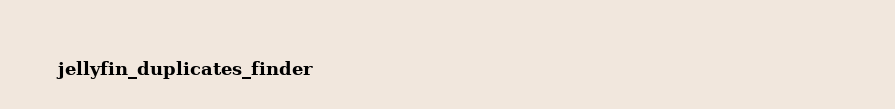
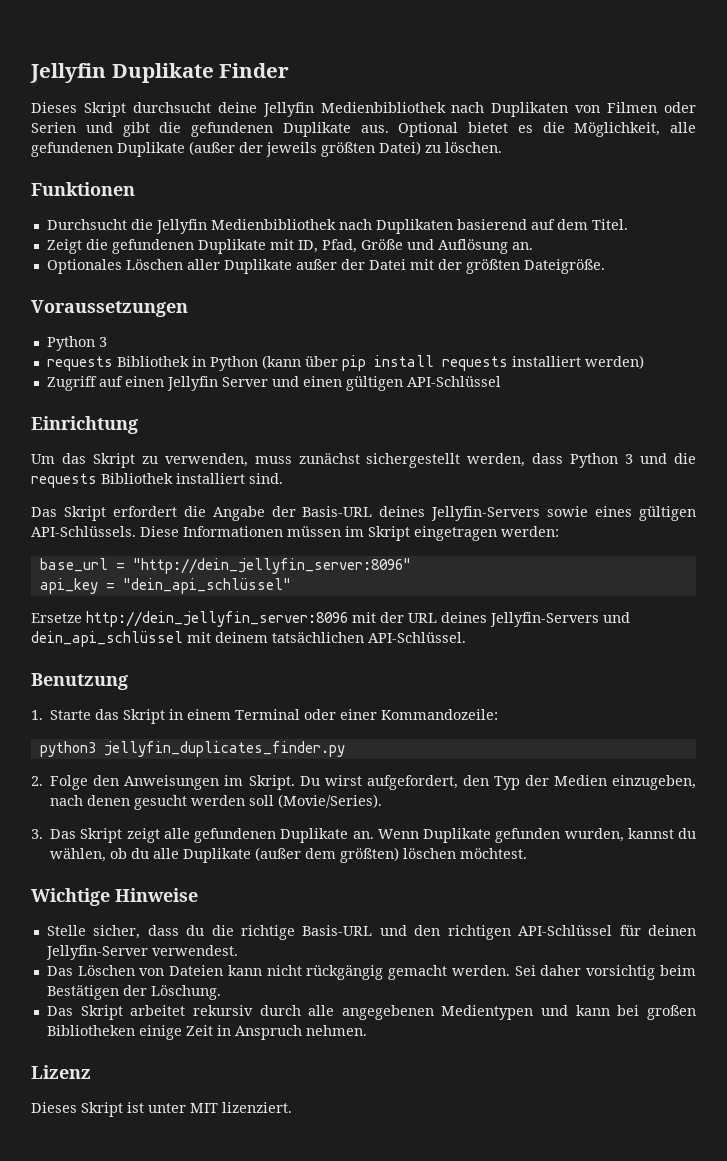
- jellyfin_duplicates_finder
+ Jellyfin Duplikate Finder
+ Dieses Skript durchsucht deine Jellyfin Medienbibliothek nach Duplikaten von Filmen oder Serien und gibt die gefundenen Duplikate aus. Optional bietet es die Möglichkeit, alle gefundenen Duplikate (außer der jeweils größten Datei) zu löschen.
+ Funktionen
+ Durchsucht die Jellyfin Medienbibliothek nach Duplikaten basierend auf dem Titel.
+ Zeigt die gefundenen Duplikate mit ID, Pfad, Größe und Auflösung an.
+ Optionales Löschen aller Duplikate außer der Datei mit der größten Dateigröße.
+ Voraussetzungen
+ Python 3
+ requests Bibliothek in Python (kann über pip install requests installiert werden)
+ Zugriff auf einen Jellyfin Server und einen gültigen API-Schlüssel
+ Einrichtung
+ Um das Skript zu verwenden, muss zunächst sichergestellt werden, dass Python 3 und die requests Bibliothek installiert sind.
+ Das Skript erfordert die Angabe der Basis-URL deines Jellyfin-Servers sowie eines gültigen API-Schlüssels. Diese Informationen müssen im Skript eingetragen werden:
+ base_url = "http://dein_jellyfin_server:8096"
+ api_key = "dein_api_schlüssel"
+ Ersetze http://dein_jellyfin_server:8096 mit der URL deines Jellyfin-Servers und dein_api_schlüssel mit deinem tatsächlichen API-Schlüssel.
+ Benutzung
+ 1. Starte das Skript in einem Terminal oder einer Kommandozeile:
+ python3 jellyfin_duplicates_finder.py
+ 2. Folge den Anweisungen im Skript. Du wirst aufgefordert, den Typ der Medien einzugeben, nach denen gesucht werden soll (Movie/Series).
+ 3. Das Skript zeigt alle gefundenen Duplikate an. Wenn Duplikate gefunden wurden, kannst du wählen, ob du alle Duplikate (außer dem größten) löschen möchtest.
+ Wichtige Hinweise
+ Stelle sicher, dass du die richtige Basis-URL und den richtigen API-Schlüssel für deinen Jellyfin-Server verwendest.
+ Das Löschen von Dateien kann nicht rückgängig gemacht werden. Sei daher vorsichtig beim Bestätigen der Löschung.
+ Das Skript arbeitet rekursiv durch alle angegebenen Medientypen und kann bei großen Bibliotheken einige Zeit in Anspruch nehmen.
+ Lizenz
+ Dieses Skript ist unter MIT lizenziert.

